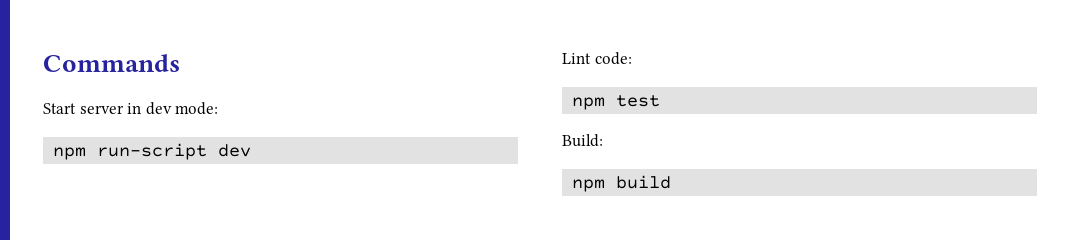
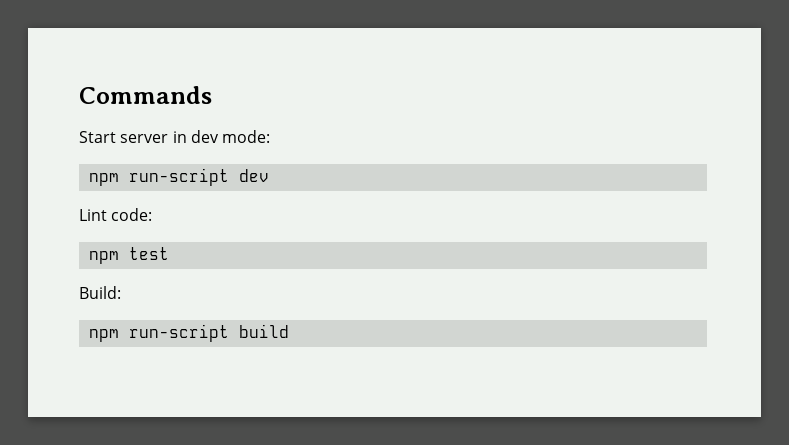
- npm build
+ npm run-script build

